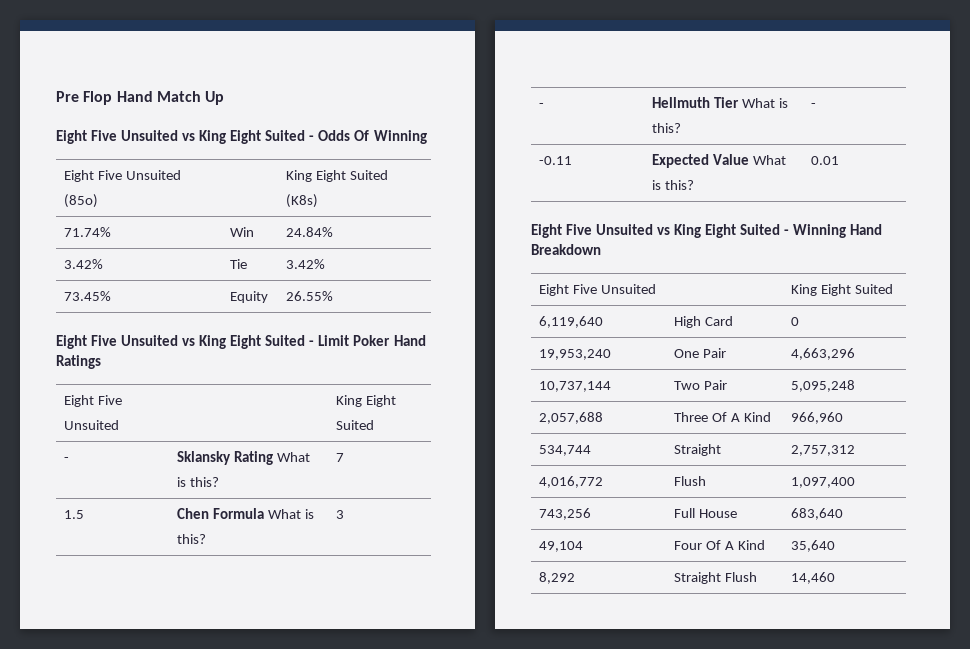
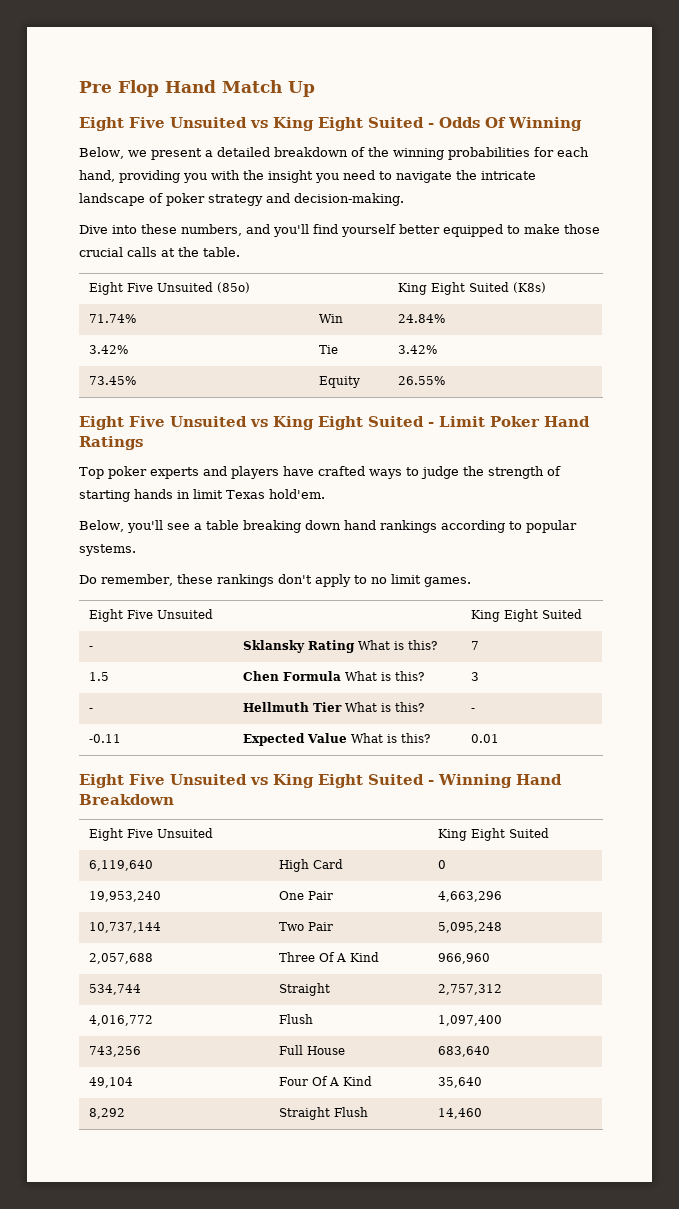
+ Below, we present a detailed breakdown of the winning probabilities for each hand, providing you with the insight you need to navigate the intricate landscape of poker strategy and decision-making.
+ Dive into these numbers, and you'll find yourself better equipped to make those crucial calls at the table.
+ Top poker experts and players have crafted ways to judge the strength of starting hands in limit Texas hold'em.
+ Below, you'll see a table breaking down hand rankings according to popular systems.
+ Do remember, these rankings don't apply to no limit games.

